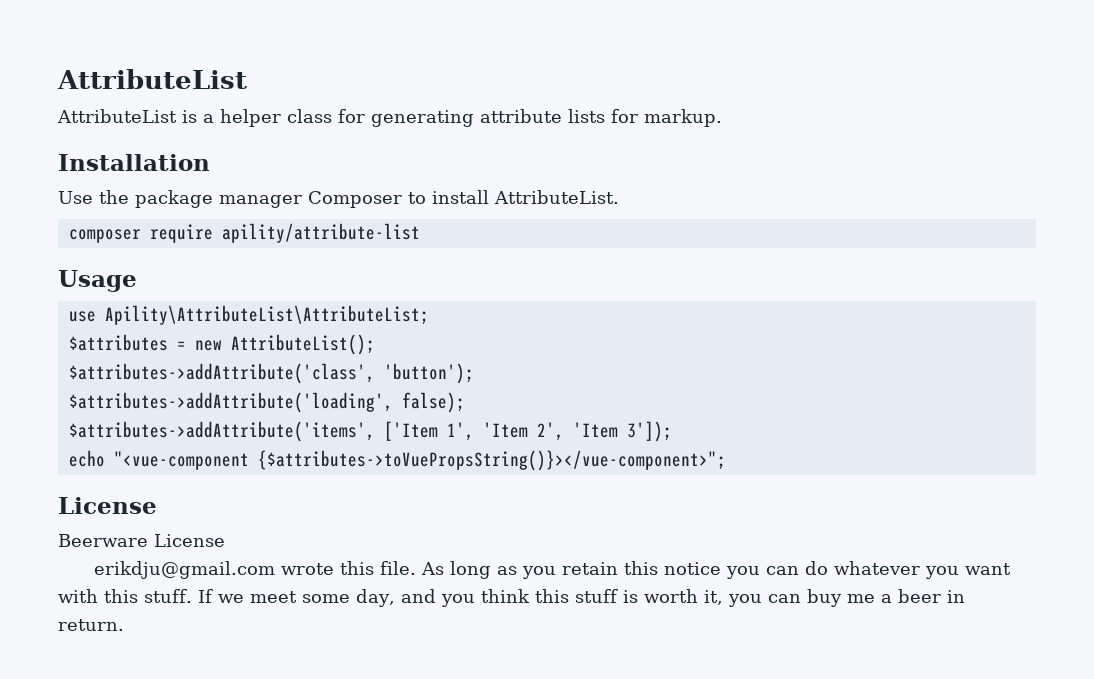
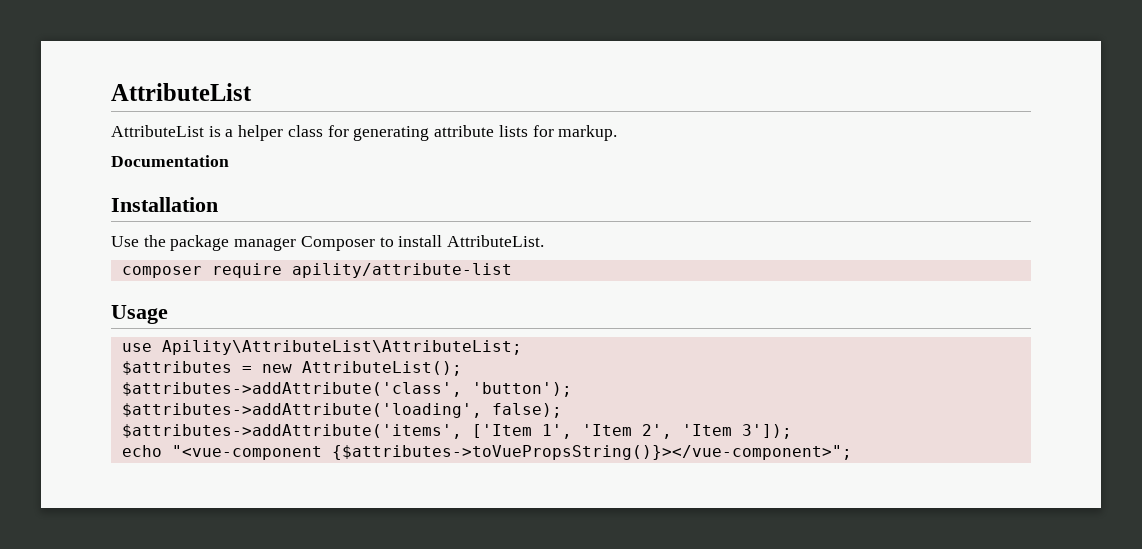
+ Documentation
  echo "<vue-component {$attributes->toVuePropsString()}></vue-component>";
- License
- Beerware License
- erikdju@gmail.com wrote this file. As long as you retain this notice you can do whatever you want with this stuff. If we meet some day, and you think this stuff is worth it, you can buy me a beer in return.

